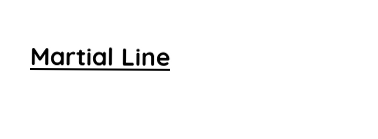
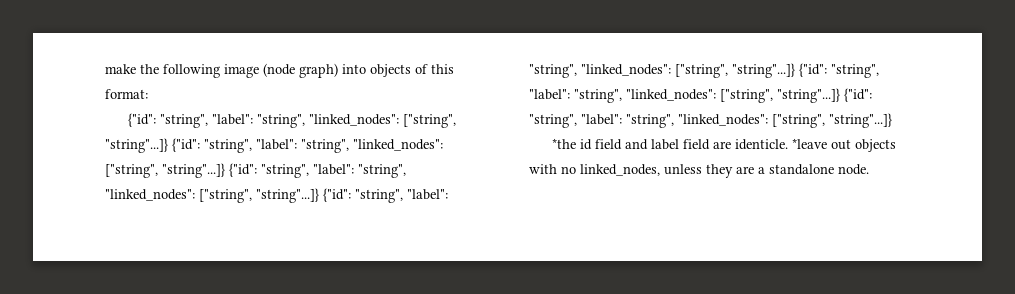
- Martial Line
+ make the following image (node graph) into objects of this format:
+ {"id": "string", "label": "string", "linked_nodes": ["string", "string"...]} {"id": "string", "label": "string", "linked_nodes": ["string", "string"...]} {"id": "string", "label": "string", "linked_nodes": ["string", "string"...]} {"id": "string", "label": "string", "linked_nodes": ["string", "string"...]} {"id": "string", "label": "string", "linked_nodes": ["string", "string"...]} {"id": "string", "label": "string", "linked_nodes": ["string", "string"...]}
+ *the id field and label field are identicle. *leave out objects with no linked_nodes, unless they are a standalone node.

